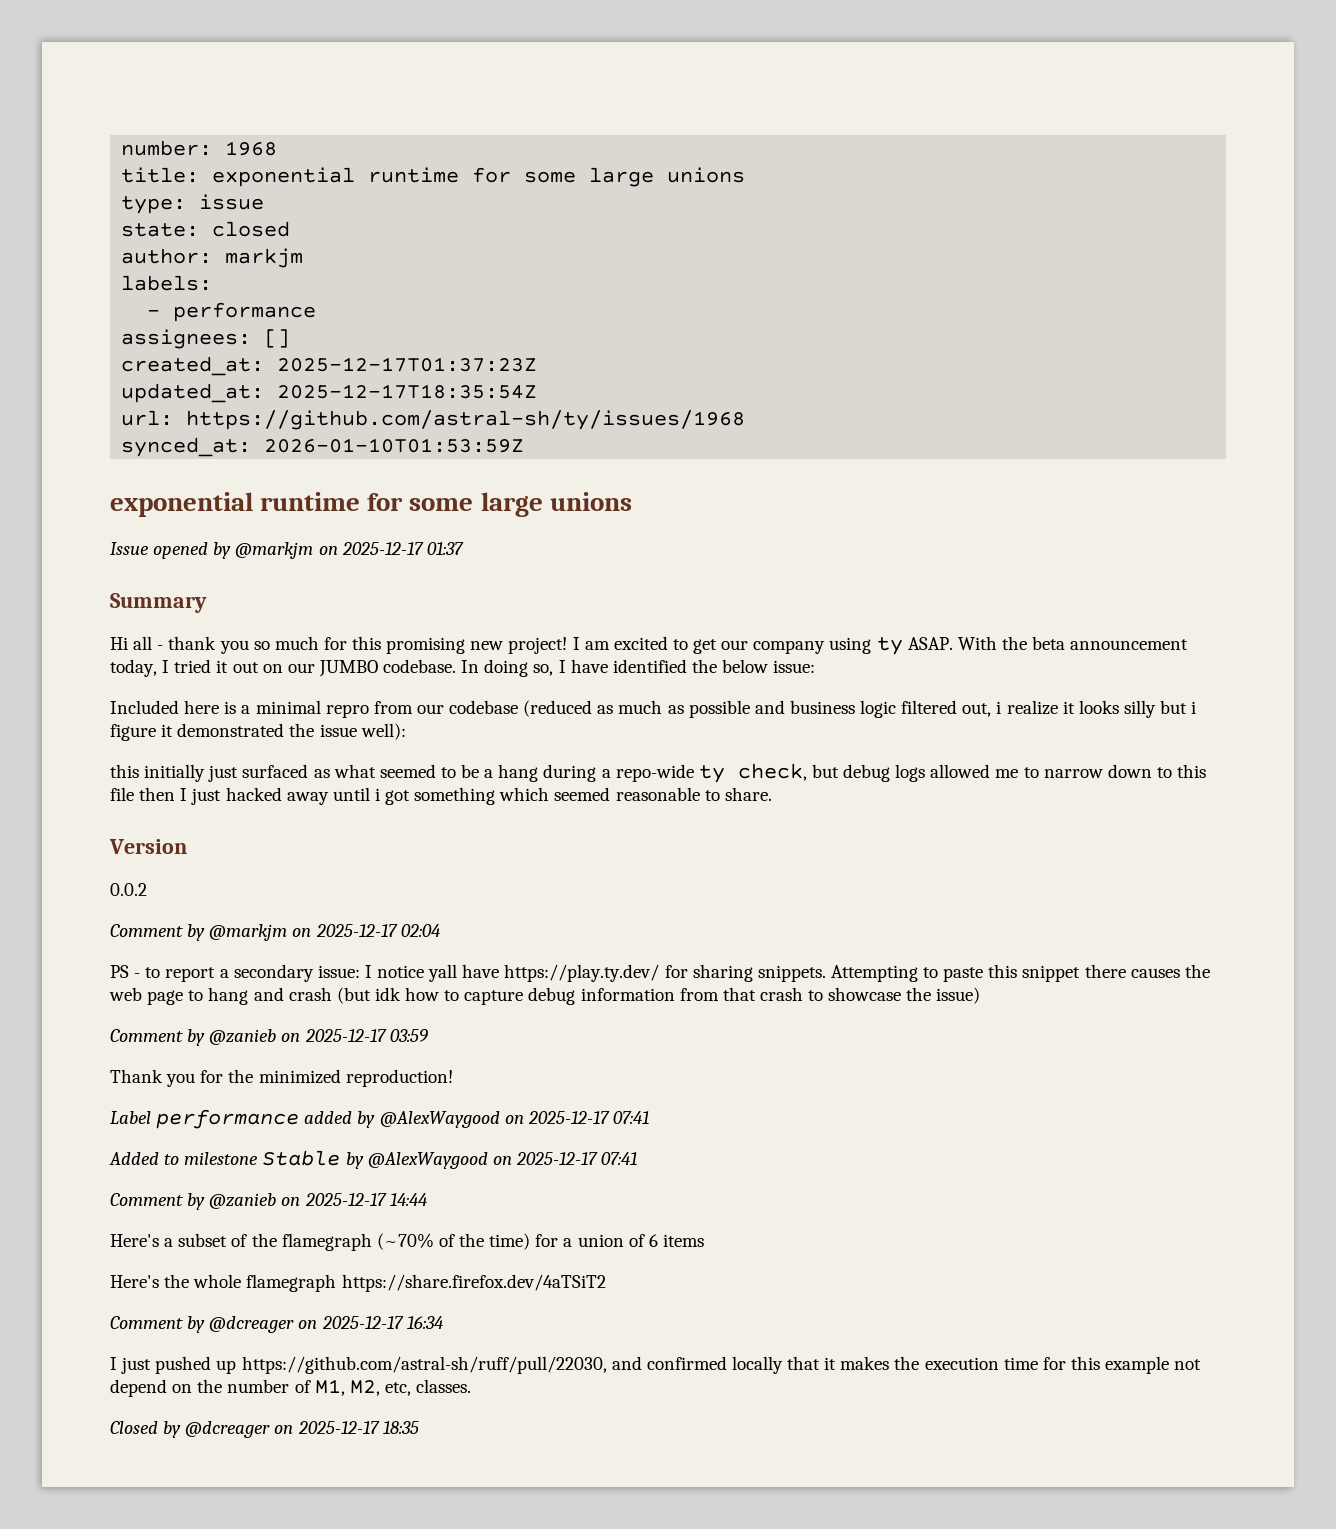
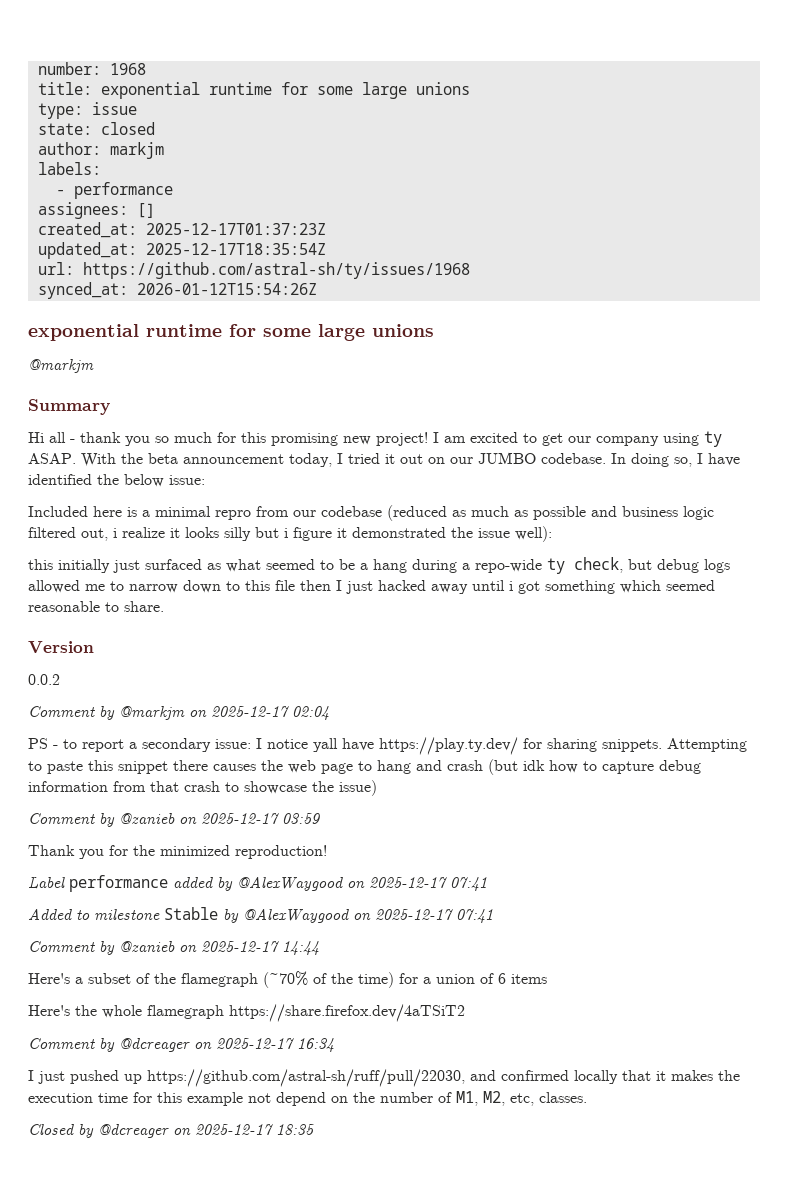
- synced_at: 2026-01-10T01:53:59Z
+ synced_at: 2026-01-12T15:54:26Z
  exponential runtime for some large unions
- Issue opened by @markjm on 2025-12-17 01:37
+ @markjm

